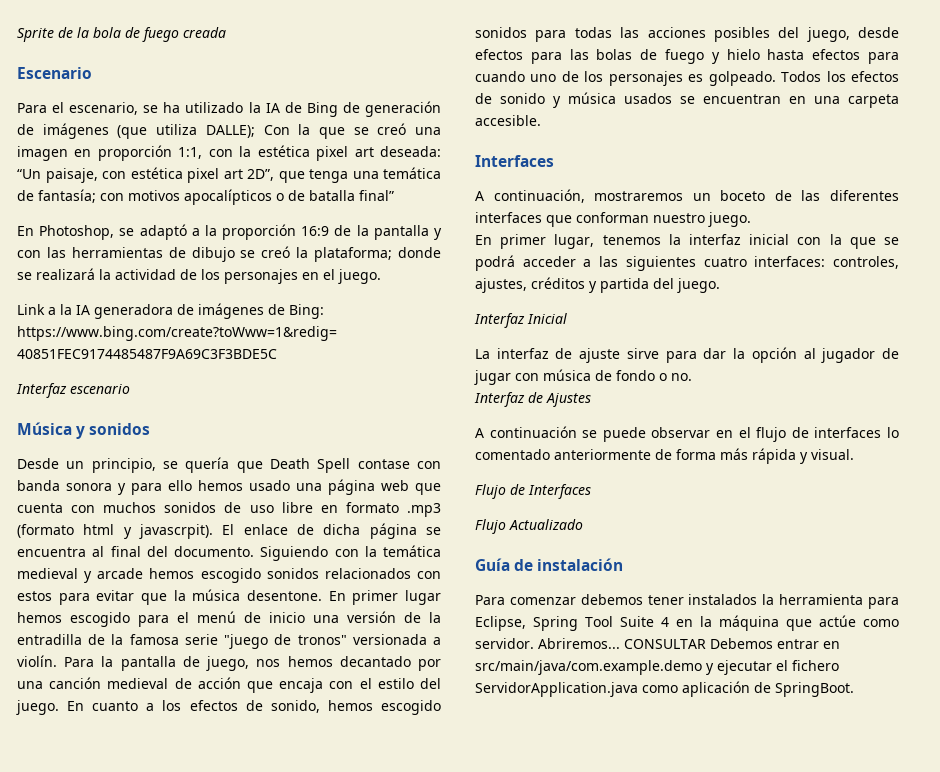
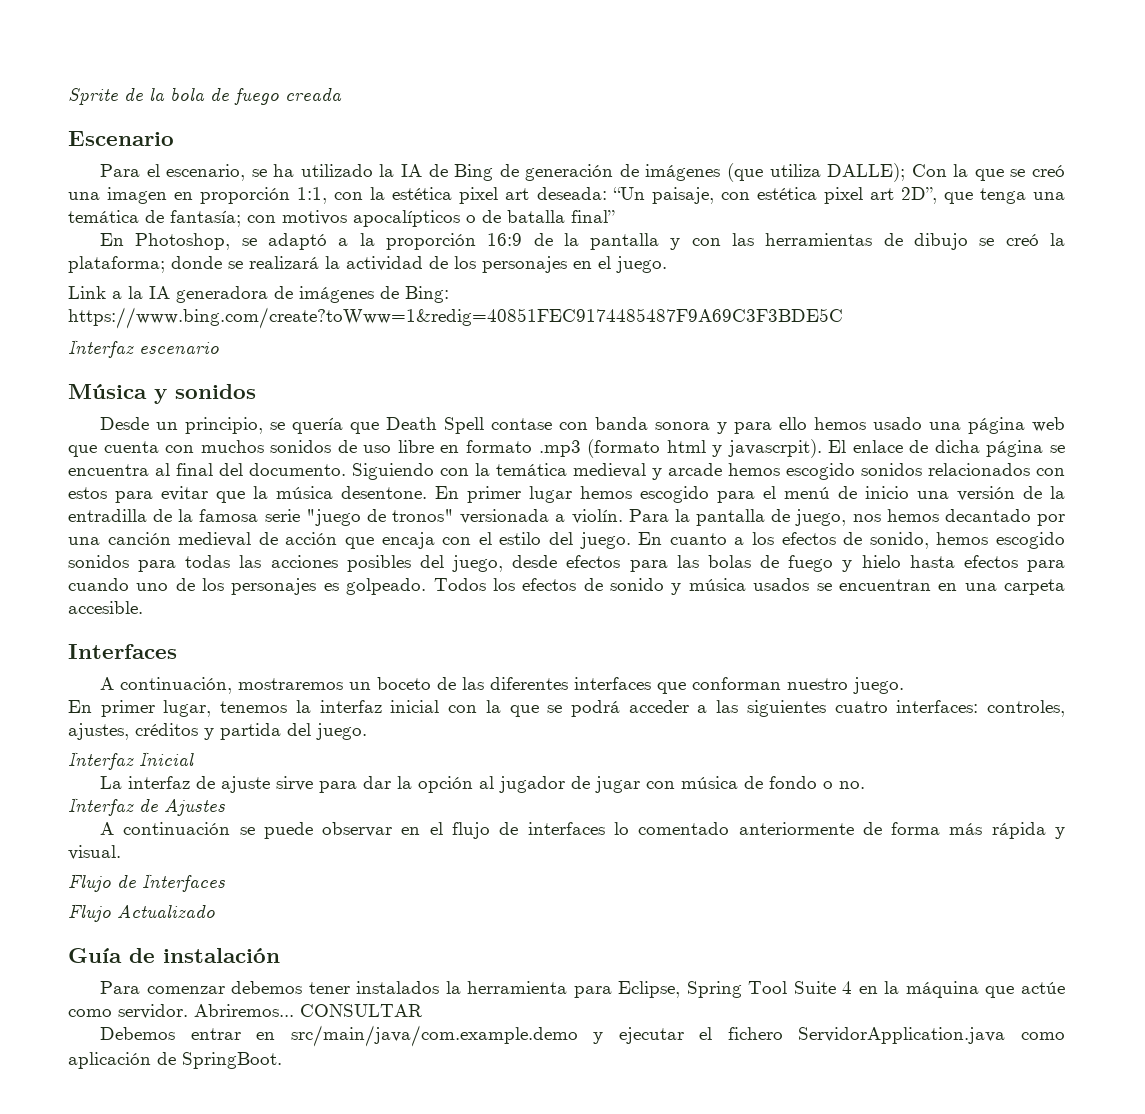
- CONSULTAR Debemos entrar en src/main/java/com.example.demo y ejecutar el fichero ServidorApplication.java como aplicación de SpringBoot.
+ CONSULTAR
+ Debemos entrar en src/main/java/com.example.demo y ejecutar el fichero ServidorApplication.java como aplicación de SpringBoot.

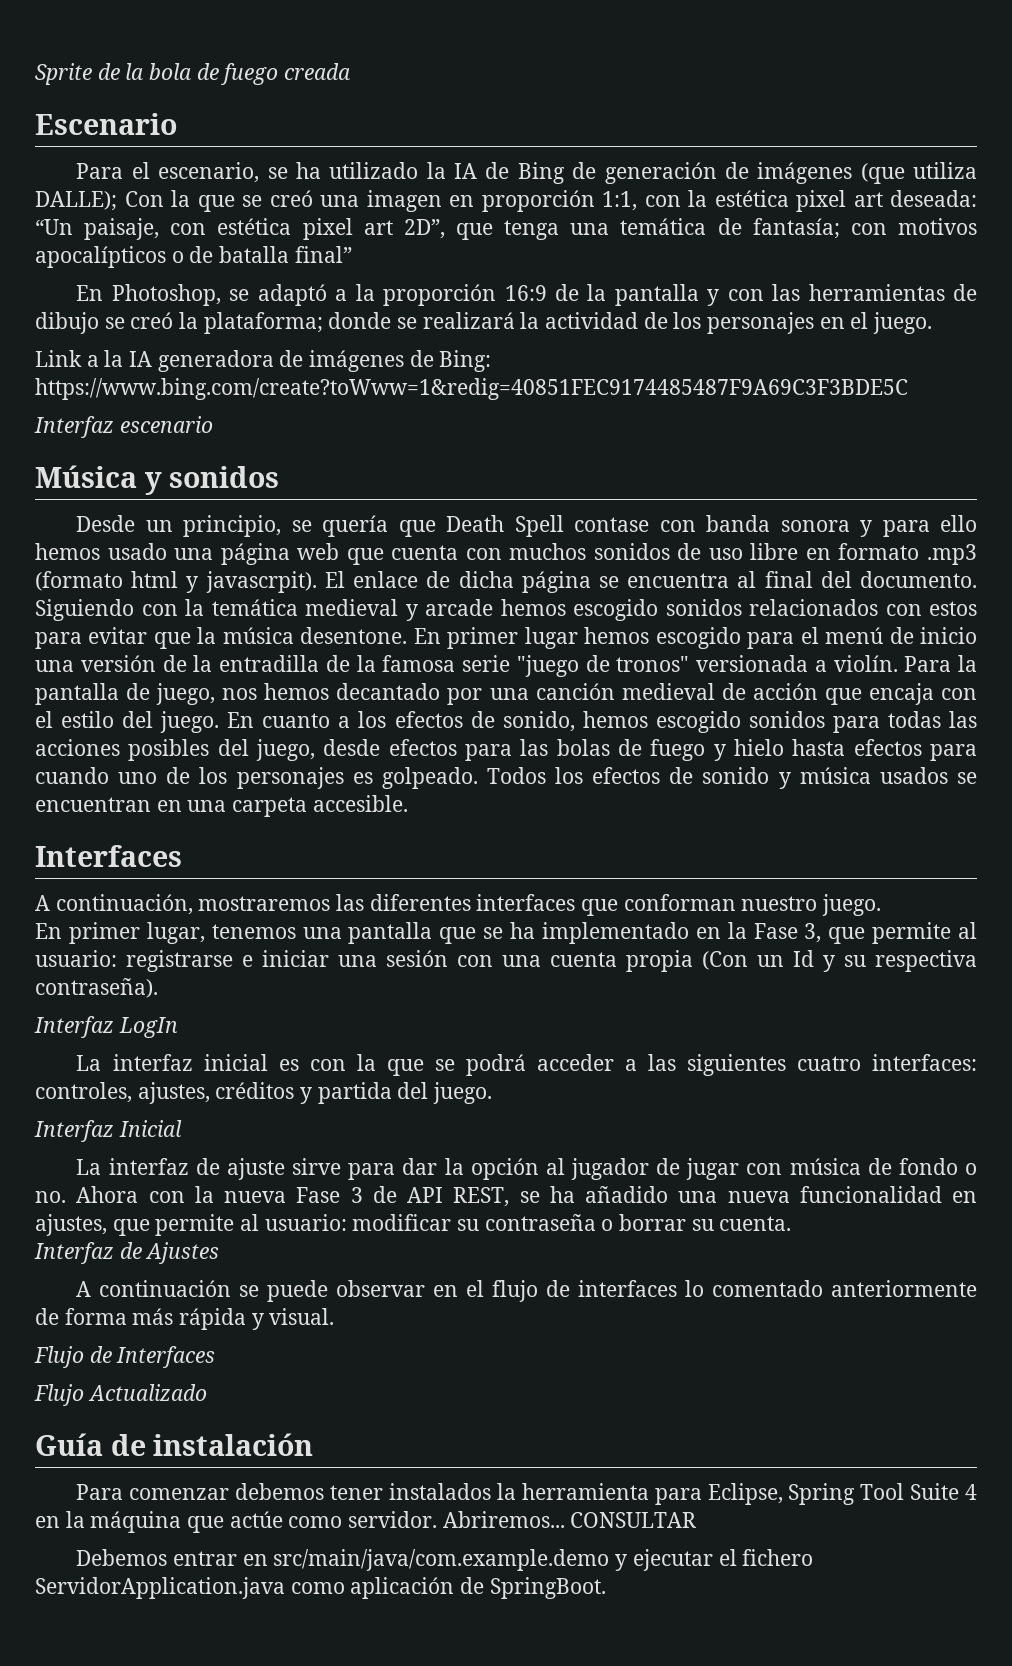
- A continuación, mostraremos un boceto de las diferentes interfaces que conforman nuestro juego.
+ A continuación, mostraremos las diferentes interfaces que conforman nuestro juego.
- En primer lugar, tenemos la interfaz inicial con la que se podrá acceder a las siguientes cuatro interfaces: controles, ajustes, créditos y partida del juego.
+ En primer lugar, tenemos una pantalla que se ha implementado en la Fase 3, que permite al usuario: registrarse e iniciar una sesión con una cuenta propia (Con un Id y su respectiva contraseña).
+ Interfaz LogIn
+ La interfaz inicial es con la que se podrá acceder a las siguientes cuatro interfaces: controles, ajustes, créditos y partida del juego.
- La interfaz de ajuste sirve para dar la opción al jugador de jugar con música de fondo o no.
+ La interfaz de ajuste sirve para dar la opción al jugador de jugar con música de fondo o no. Ahora con la nueva Fase 3 de API REST, se ha añadido una nueva funcionalidad en ajustes, que permite al usuario: modificar su contraseña o borrar su cuenta.

